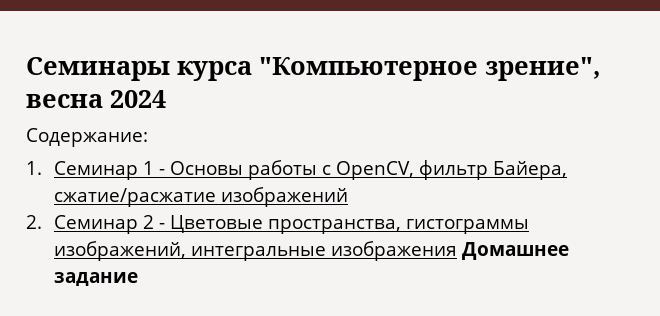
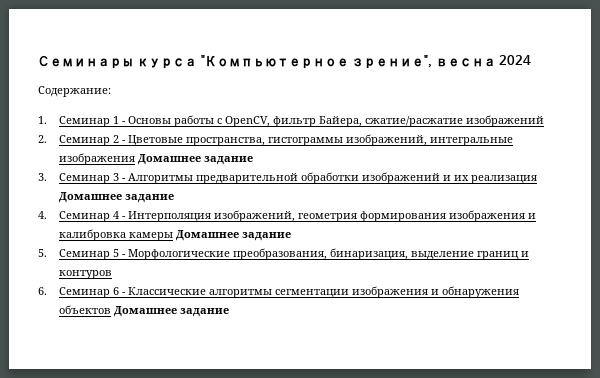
+ 3. Семинар 3 - Алгоритмы предварительной обработки изображений и их реализация Домашнее задание
+ 4. Семинар 4 - Интерполяция изображений, геометрия формирования изображения и калибровка камеры Домашнее задание
+ 5. Семинар 5 - Морфологические преобразования, бинаризация, выделение границ и контуров
+ 6. Семинар 6 - Классические алгоритмы сегментации изображения и обнаружения объектов Домашнее задание

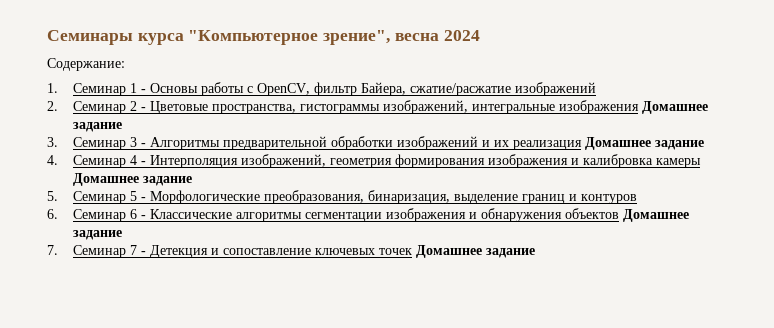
+ 7. Семинар 7 - Детекция и сопоставление ключевых точек Домашнее задание

